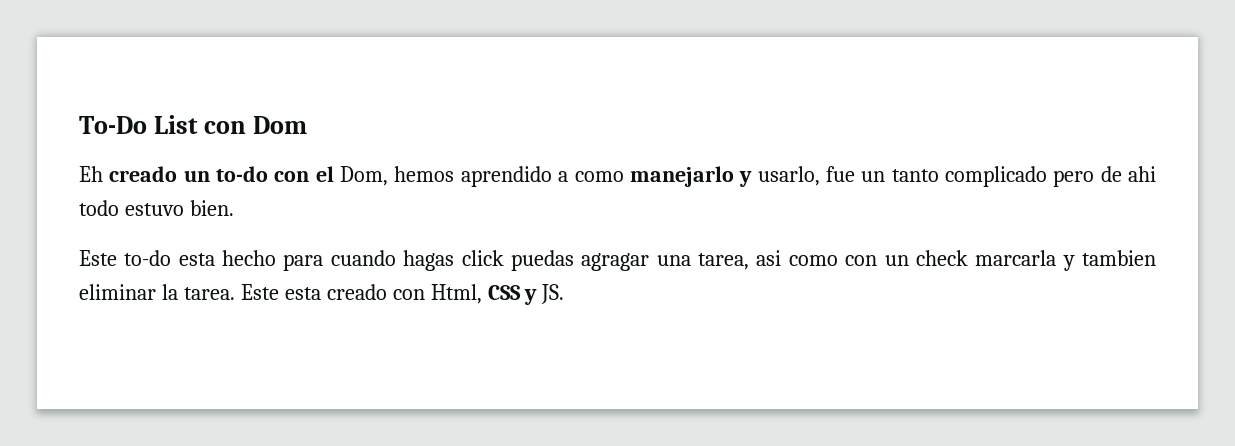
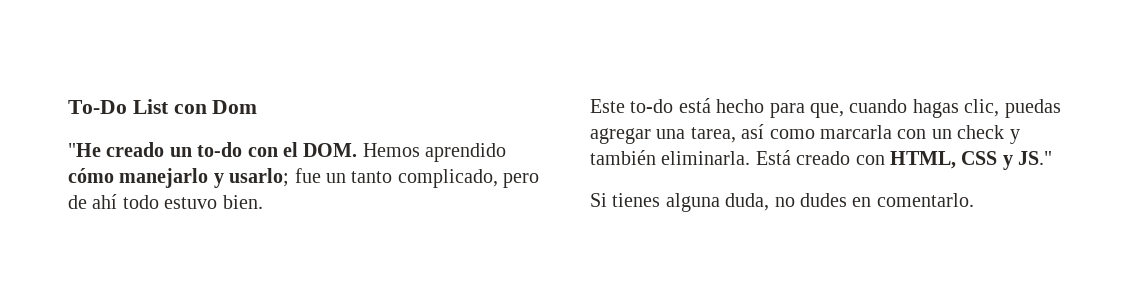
- Eh creado un to-do con el Dom, hemos aprendido a como manejarlo y usarlo, fue un tanto complicado pero de ahi todo estuvo bien.
+ "He creado un to-do con el DOM. Hemos aprendido cómo manejarlo y usarlo; fue un tanto complicado, pero de ahí todo estuvo bien.
- Este to-do esta hecho para cuando hagas click puedas agragar una tarea, asi como con un check marcarla y tambien eliminar la tarea. Este esta creado con Html, CSS y JS.
+ Este to-do está hecho para que, cuando hagas clic, puedas agregar una tarea, así como marcarla con un check y también eliminarla. Está creado con HTML, CSS y JS."
+ Si tienes alguna duda, no dudes en comentarlo.

